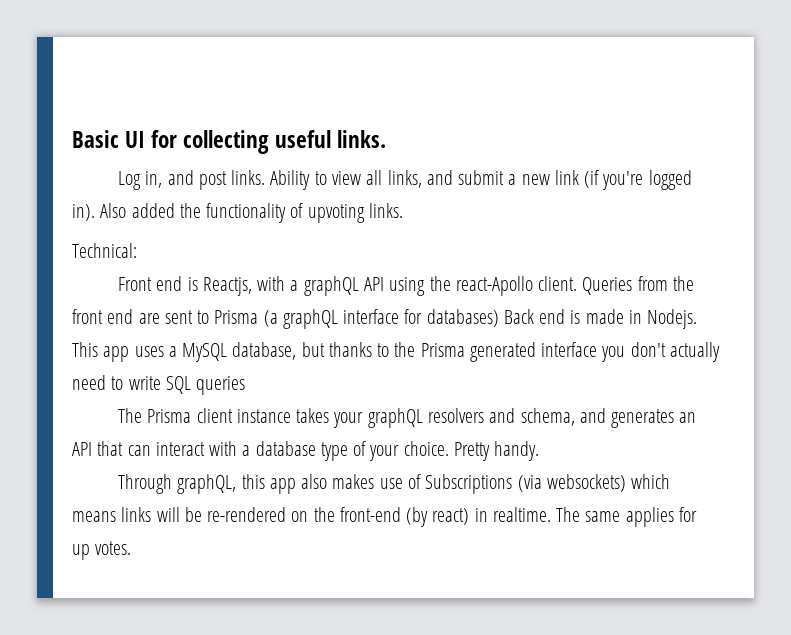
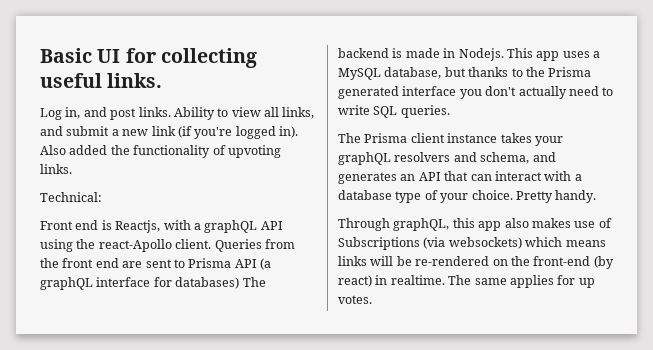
- Queries from the front end are sent to Prisma (a graphQL interface for databases) Back end is made in Nodejs.
+ Queries from the front end are sent to Prisma API (a graphQL interface for databases) The backend is made in Nodejs.
- This app uses a MySQL database, but thanks to the Prisma generated interface you don't actually need to write SQL queries
+ This app uses a MySQL database, but thanks to the Prisma generated interface you don't actually need to write SQL queries.

